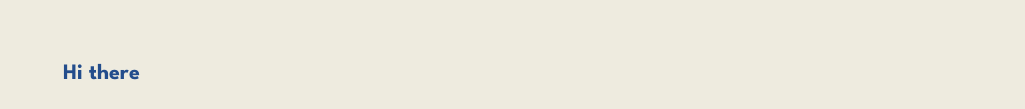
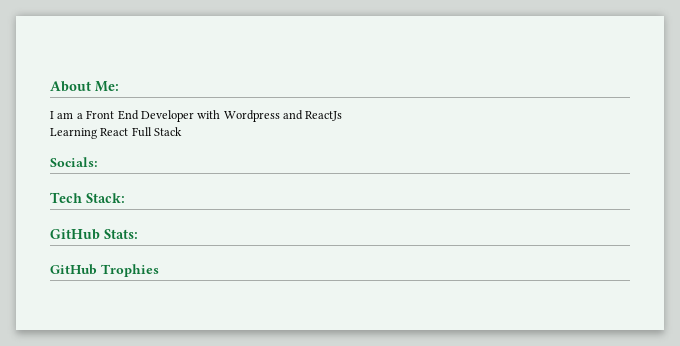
- Hi there
+ About Me:
+ I am a Front End Developer with Wordpress and ReactJs
+ Learning React Full Stack
+ Socials:
+ Tech Stack:
+ GitHub Stats:
+ GitHub Trophies

